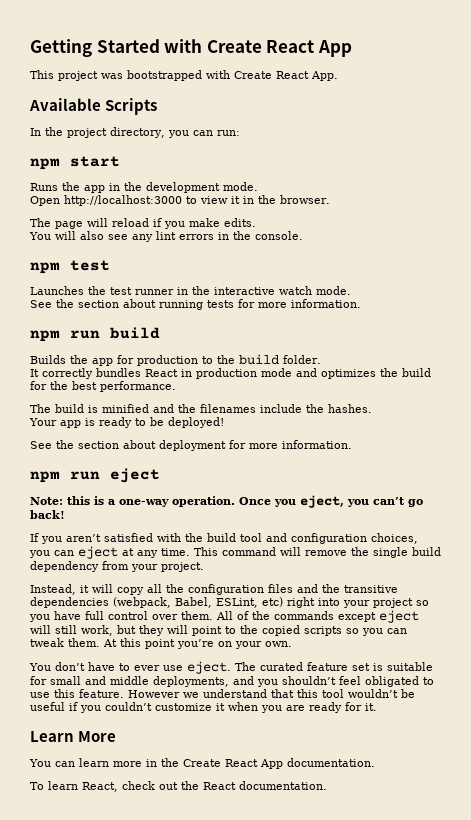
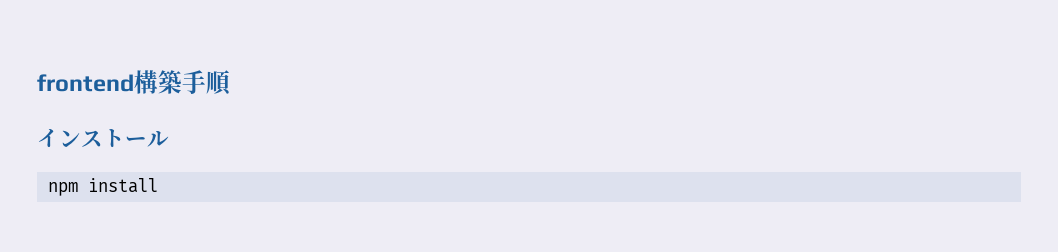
- Getting Started with Create React App
- This project was bootstrapped with Create React App.
- Available Scripts
- In the project directory, you can run:
- npm start
- Runs the app in the development mode.
- Open http://localhost:3000 to view it in the browser.
- The page will reload if you make edits.
- You will also see any lint errors in the console.
- npm test
- Launches the test runner in the interactive watch mode.
- See the section about running tests for more information.
- npm run build
- Builds the app for production to the build folder.
- It correctly bundles React in production mode and optimizes the build for the best performance.
- The build is minified and the filenames include the hashes.
- Your app is ready to be deployed!
- See the section about deployment for more information.
- npm run eject
- Note: this is a one-way operation. Once you eject, you can’t go back!
- If you aren’t satisfied with the build tool and configuration choices, you can eject at any time. This command will remove the single build dependency from your project.
- Instead, it will copy all the configuration files and the transitive dependencies (webpack, Babel, ESLint, etc) right into your project so you have full control over them. All of the commands except eject will still work, but they will point to the copied scripts so you can tweak them. At this point you’re on your own.
- You don’t have to ever use eject. The curated feature set is suitable for small and middle deployments, and you shouldn’t feel obligated to use this feature. However we understand that this tool wouldn’t be useful if you couldn’t customize it when you are ready for it.
- Learn More
- You can learn more in the Create React App documentation.
- To learn React, check out the React documentation.
+ frontend構築手順
+ インストール
+ npm install

